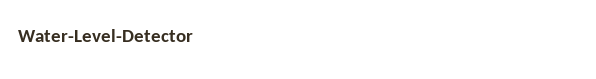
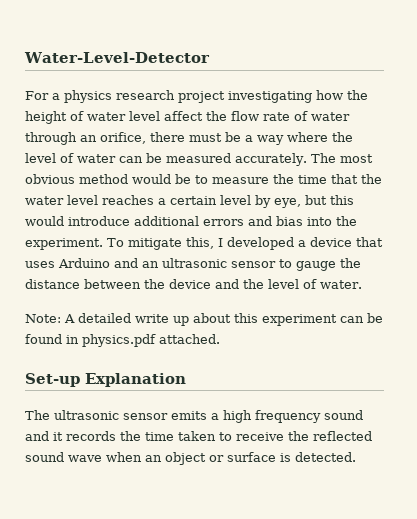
+ For a physics research project investigating how the height of water level affect the flow rate of water through an orifice, there must be a way where the level of water can be measured accurately. The most obvious method would be to measure the time that the water level reaches a certain level by eye, but this would introduce additional errors and bias into the experiment. To mitigate this, I developed a device that uses Arduino and an ultrasonic sensor to gauge the distance between the device and the level of water.
+ Note: A detailed write up about this experiment can be found in physics.pdf attached.
+ Set-up Explanation
+ The ultrasonic sensor emits a high frequency sound and it records the time taken to receive the reflected sound wave when an object or surface is detected.

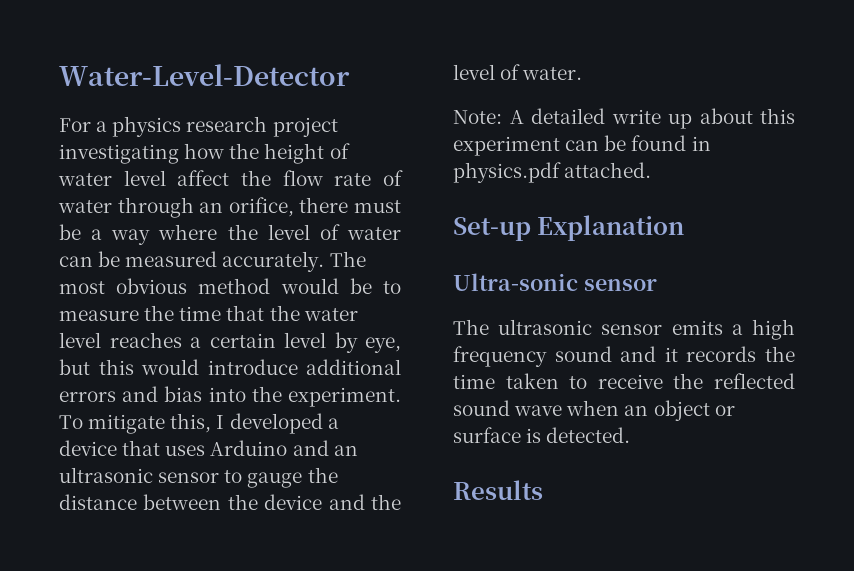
+ Ultra-sonic sensor
+ Results

